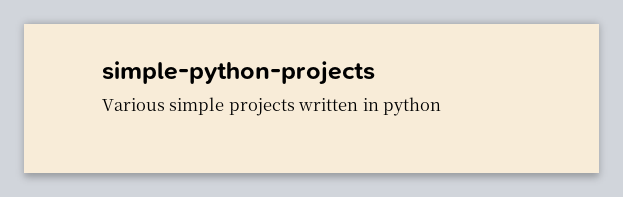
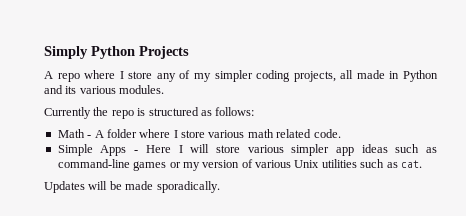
- simple-python-projects
- Various simple projects written in python
+ Simply Python Projects
+ A repo where I store any of my simpler coding projects, all made in Python and its various modules.
+ Currently the repo is structured as follows:
+ Math - A folder where I store various math related code.
+ Simple Apps - Here I will store various simpler app ideas such as command-line games or my version of various Unix utilities such as cat.
+ Updates will be made sporadically.

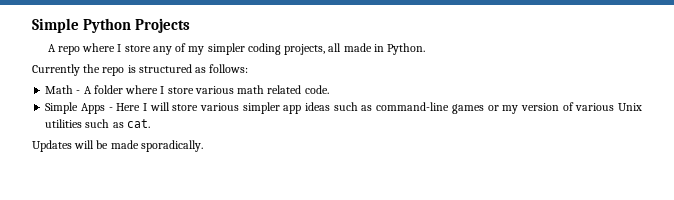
- Simply Python Projects
+ Simple Python Projects
- A repo where I store any of my simpler coding projects, all made in Python and its various modules.
+ A repo where I store any of my simpler coding projects, all made in Python.

